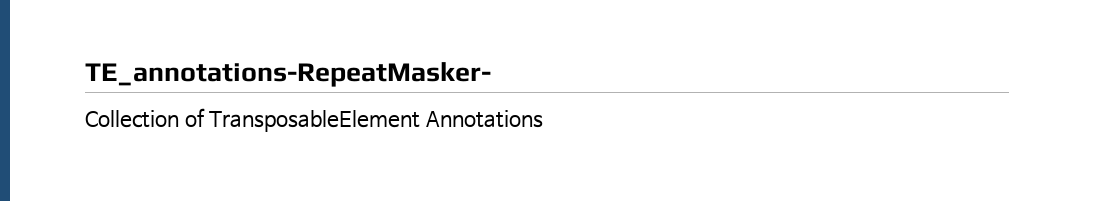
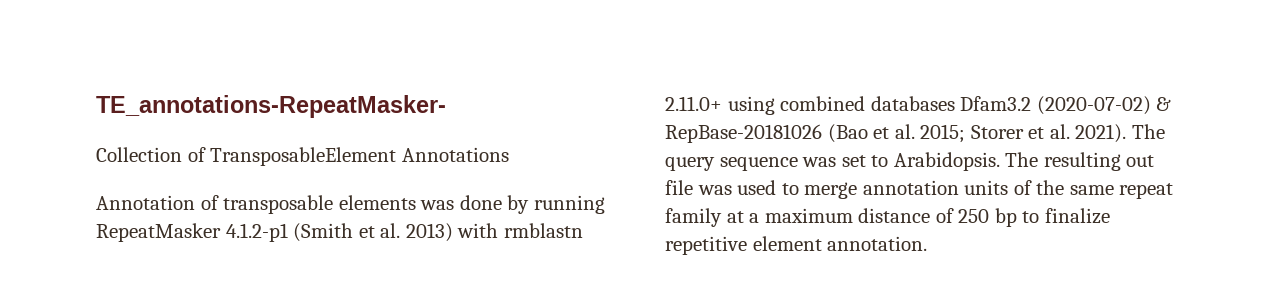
+ Annotation of transposable elements was done by running RepeatMasker 4.1.2-p1 (Smith et al. 2013) with rmblastn 2.11.0+ using combined databases Dfam3.2 (2020-07-02) & RepBase-20181026 (Bao et al. 2015; Storer et al. 2021). The query sequence was set to Arabidopsis. The resulting out file was used to merge annotation units of the same repeat family at a maximum distance of 250 bp to finalize repetitive element annotation.

